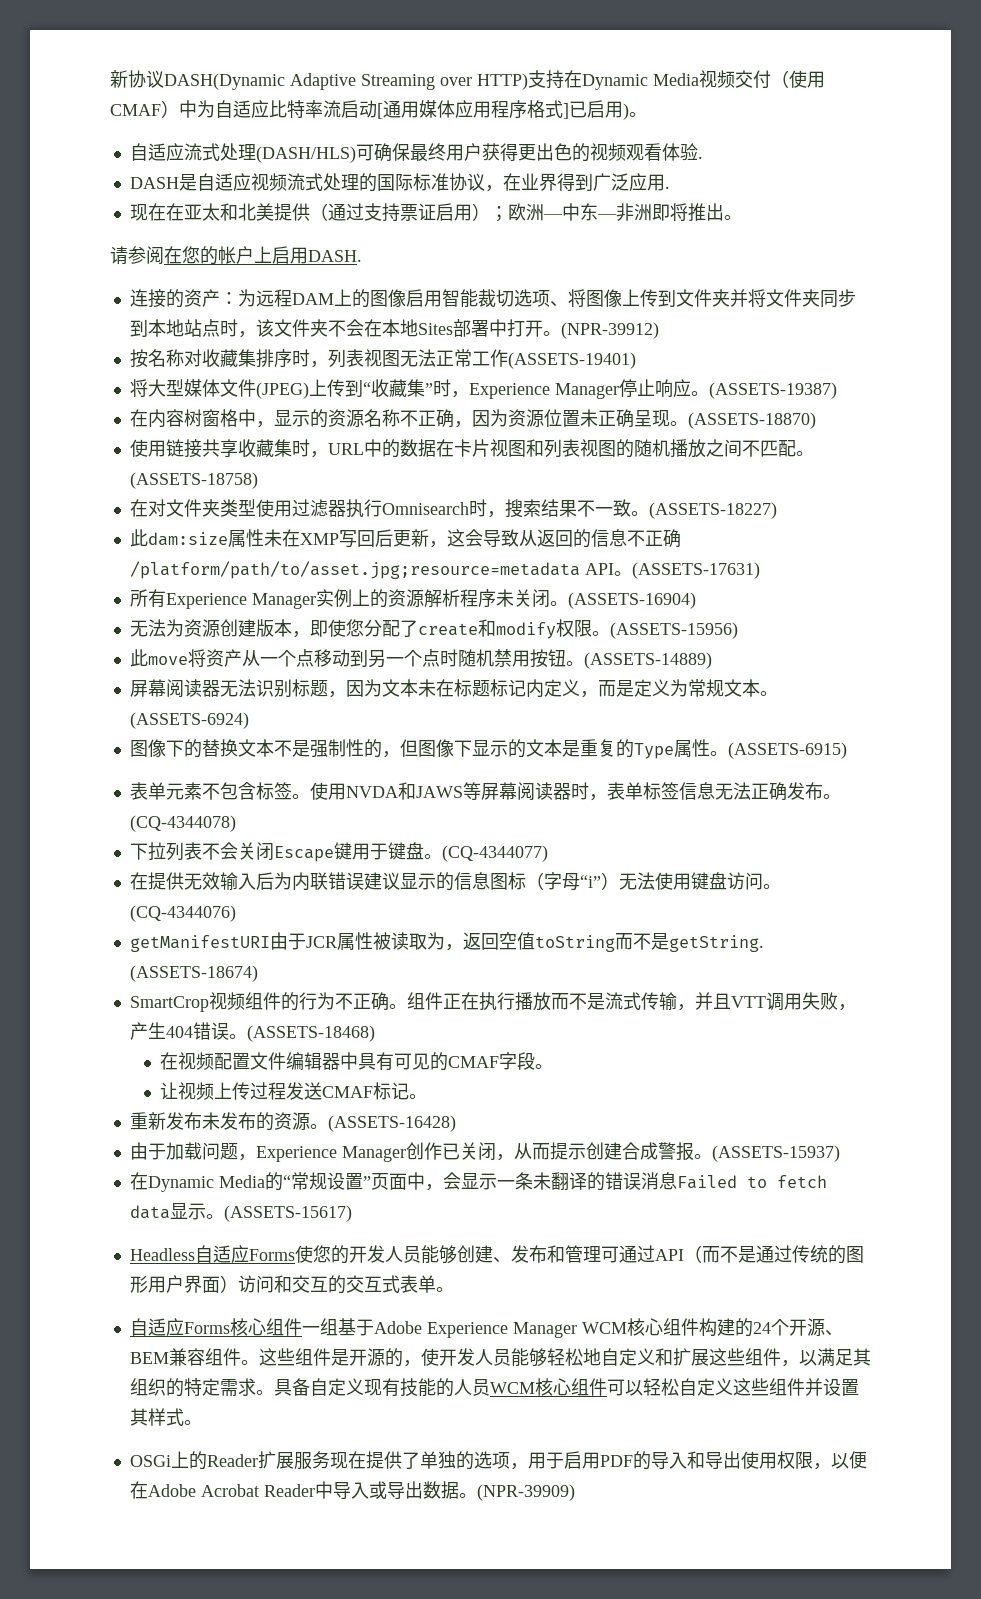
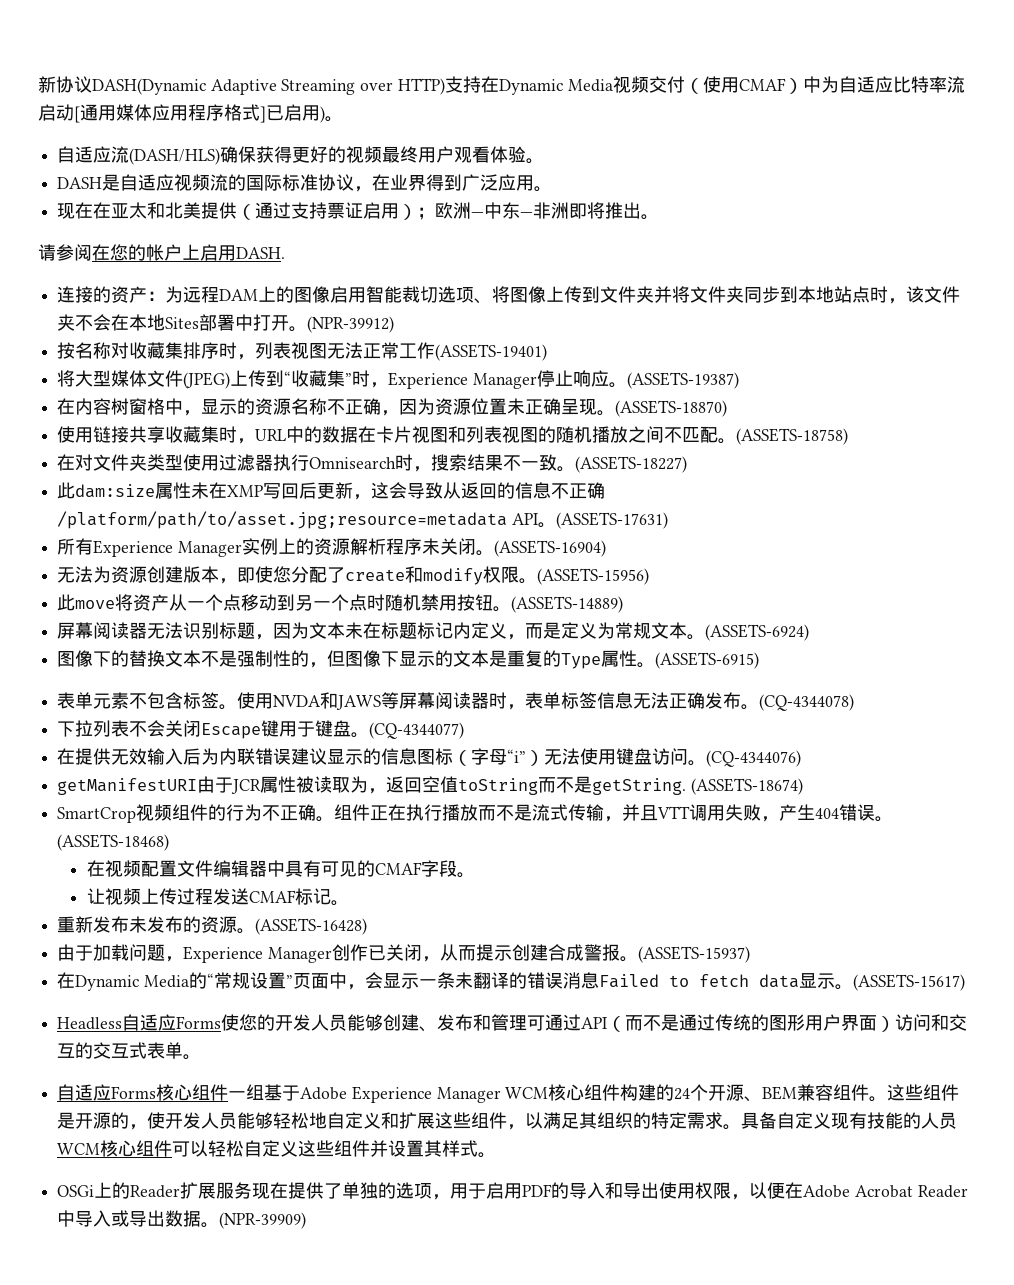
- 自适应流式处理(DASH/HLS)可确保最终用户获得更出色的视频观看体验.
+ 自适应流(DASH/HLS)确保获得更好的视频最终用户观看体验。
- DASH是自适应视频流式处理的国际标准协议，在业界得到广泛应用.
+ DASH是自适应视频流的国际标准协议，在业界得到广泛应用。

